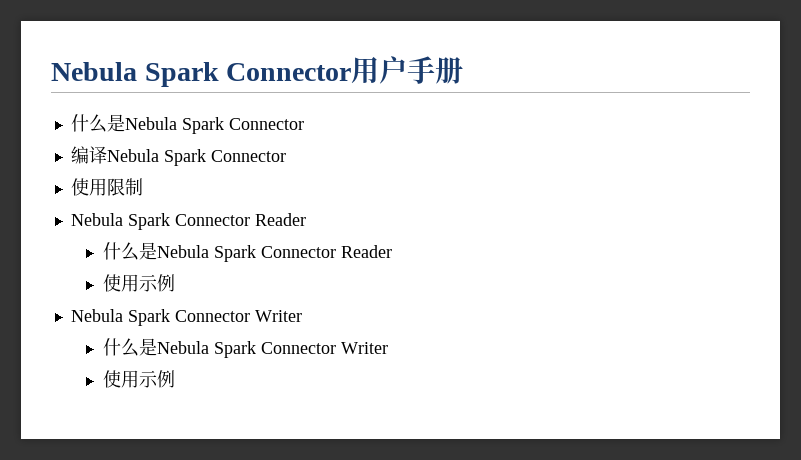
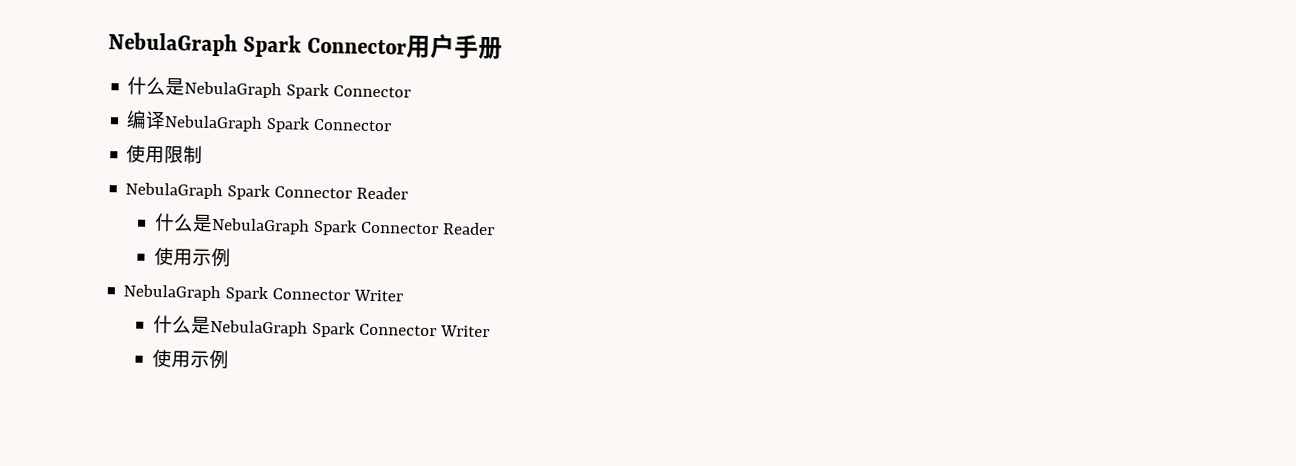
- Nebula Spark Connector用户手册
- 什么是Nebula Spark Connector
+ NebulaGraph Spark Connector用户手册
+ 什么是NebulaGraph Spark Connector
- 编译Nebula Spark Connector
+ 编译NebulaGraph Spark Connector
  使用限制
- Nebula Spark Connector Reader
+ NebulaGraph Spark Connector Reader
- 什么是Nebula Spark Connector Reader
+ 什么是NebulaGraph Spark Connector Reader
  使用示例
- Nebula Spark Connector Writer
+ NebulaGraph Spark Connector Writer
- 什么是Nebula Spark Connector Writer
+ 什么是NebulaGraph Spark Connector Writer

